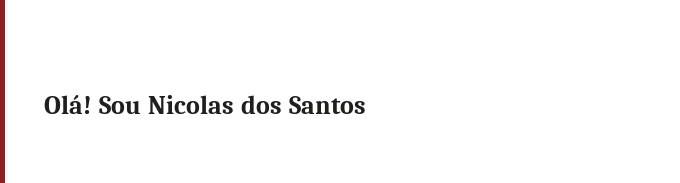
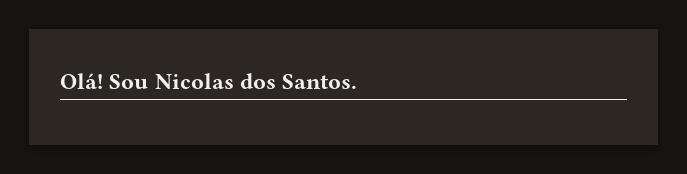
- Sou Nicolas dos Santos
+ Sou Nicolas dos Santos.

